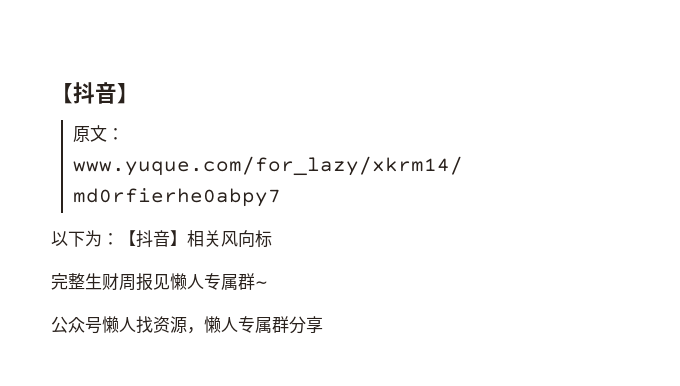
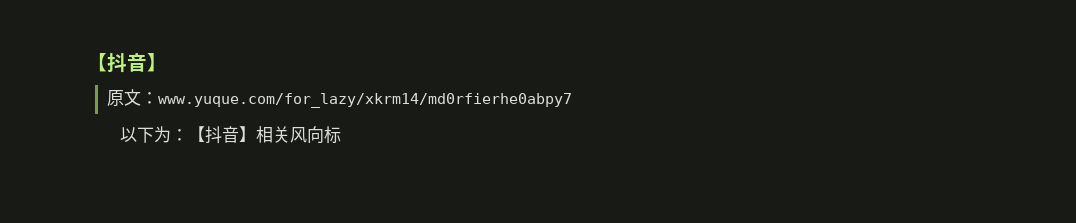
- 完整生财周报见懒人专属群~
- 公众号懒人找资源，懒人专属群分享

